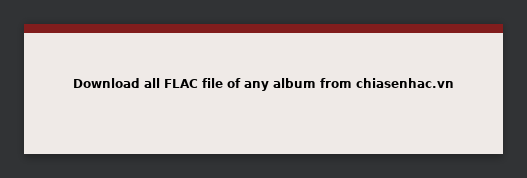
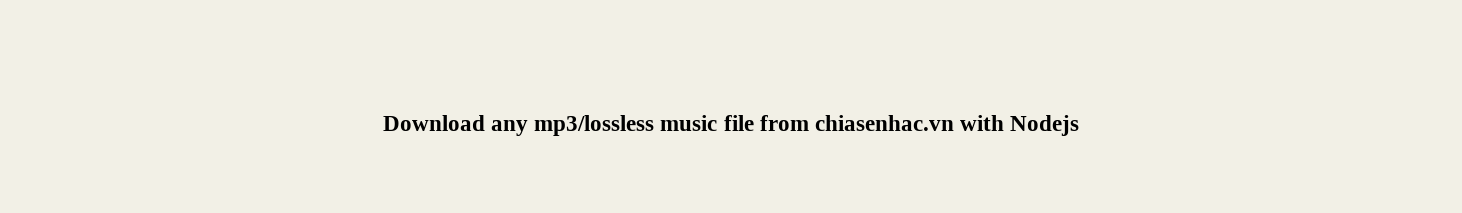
- Download all FLAC file of any album from chiasenhac.vn
+ Download any mp3/lossless music file from chiasenhac.vn with Nodejs

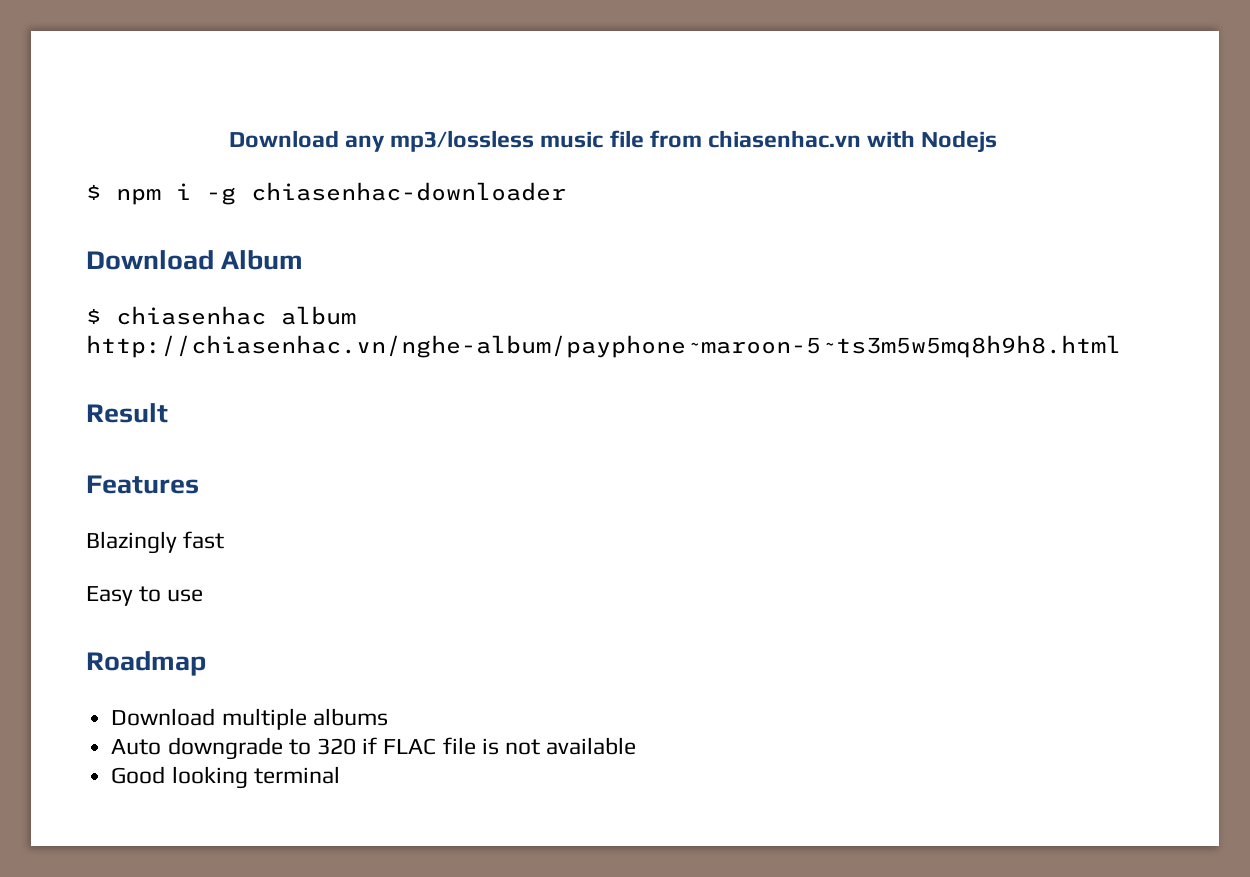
+ $ npm i -g chiasenhac-downloader
+ Download Album
+ $ chiasenhac album http://chiasenhac.vn/nghe-album/payphone~maroon-5~ts3m5w5mq8h9h8.html
+ Result
+ Features
+ Blazingly fast
+ Easy to use
+ Roadmap
+ Download multiple albums
+ Auto downgrade to 320 if FLAC file is not available
+ Good looking terminal

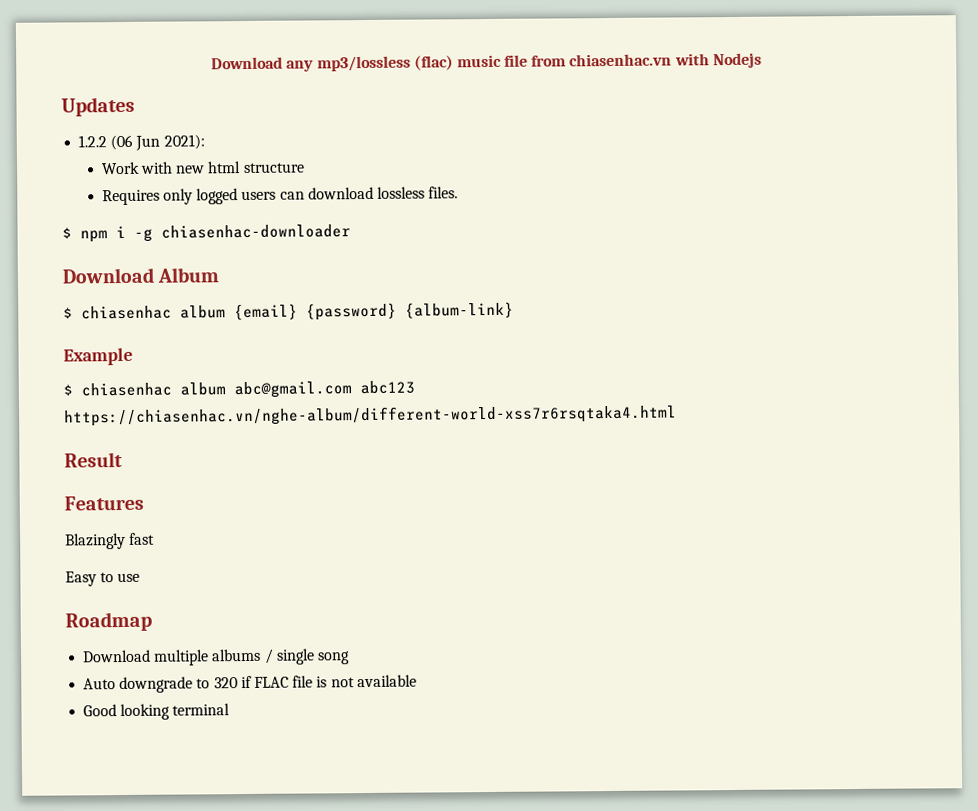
- Download any mp3/lossless music file from chiasenhac.vn with Nodejs
+ Download any mp3/lossless (flac) music file from chiasenhac.vn with Nodejs
+ Updates
+ 1.2.2 (06 Jun 2021):
+ Work with new html structure
+ Requires only logged users can download lossless files.
- $ chiasenhac album http://chiasenhac.vn/nghe-album/payphone~maroon-5~ts3m5w5mq8h9h8.html
+ $ chiasenhac album {email} {password} {album-link}
+ Example
+ $ chiasenhac album abc@gmail.com abc123 https://chiasenhac.vn/nghe-album/different-world-xss7r6rsqtaka4.html
- Download multiple albums
+ Download multiple albums / single song

